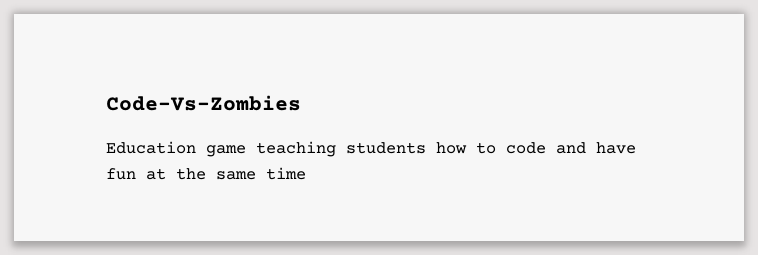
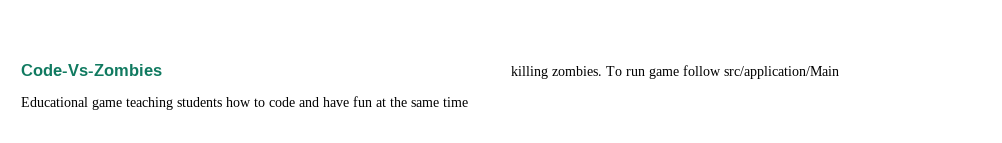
- Education game teaching students how to code and have fun at the same time
+ Educational game teaching students how to code and have fun at the same time killing zombies. To run game follow src/application/Main

